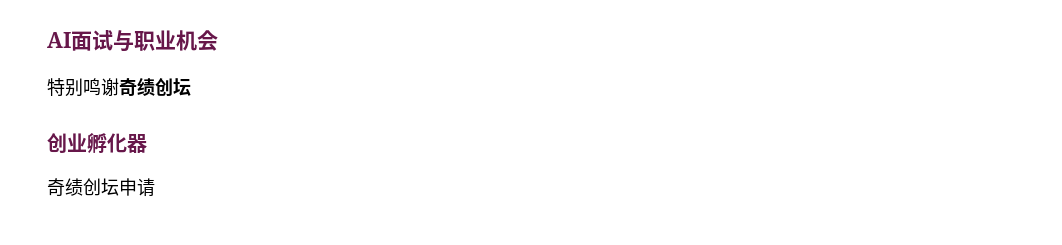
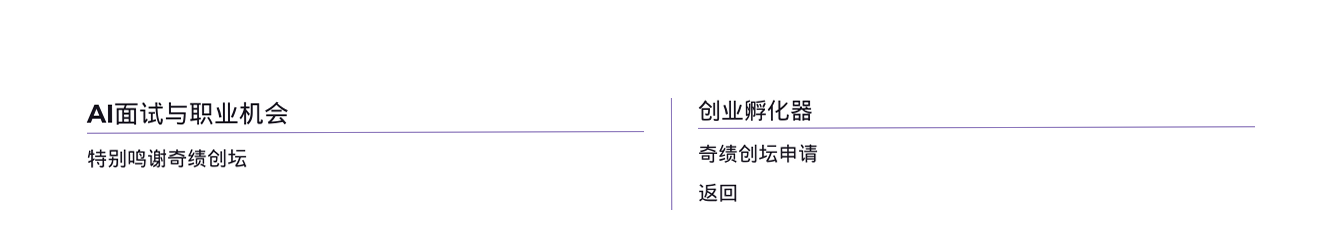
+ 返回

